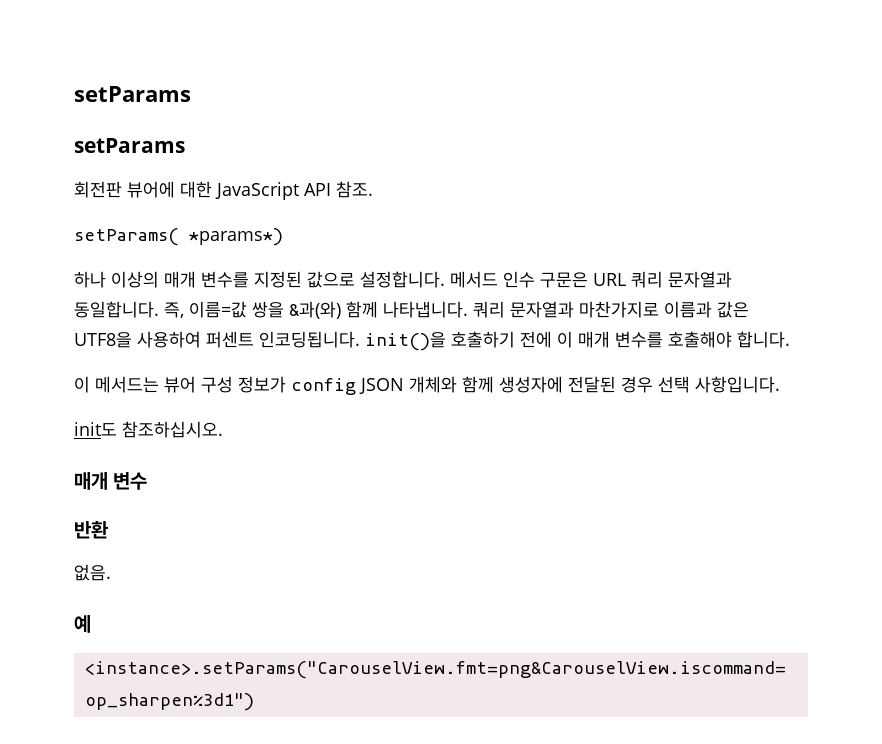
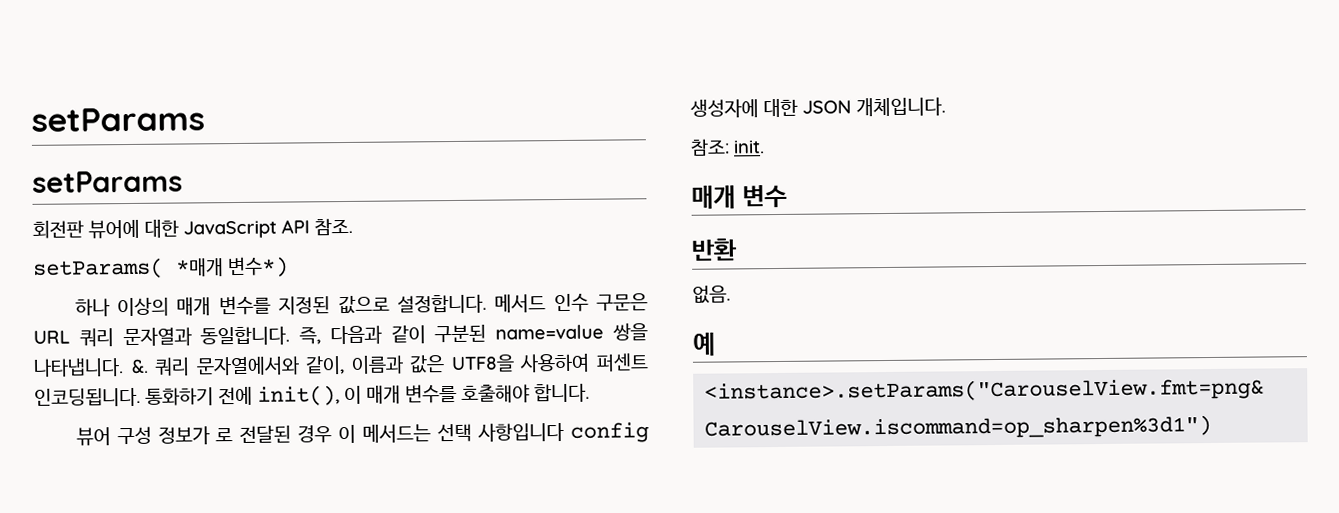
- setParams( *params*)
+ setParams( *매개 변수*)
- 즉, 이름=값 쌍을 &과(와) 함께 나타냅니다. 쿼리 문자열과 마찬가지로 이름과 값은 UTF8을 사용하여 퍼센트 인코딩됩니다. init()을 호출하기 전에 이 매개 변수를 호출해야 합니다.
+ 즉, 다음과 같이 구분된 name=value 쌍을 나타냅니다. &. 쿼리 문자열에서와 같이, 이름과 값은 UTF8을 사용하여 퍼센트 인코딩됩니다. 통화하기 전에 init(), 이 매개 변수를 호출해야 합니다.
- 이 메서드는 뷰어 구성 정보가 config JSON 개체와 함께 생성자에 전달된 경우 선택 사항입니다.
- init도 참조하십시오.
+ 뷰어 구성 정보가 로 전달된 경우 이 메서드는 선택 사항입니다 config 생성자에 대한 JSON 개체입니다.
+ 참조: init.

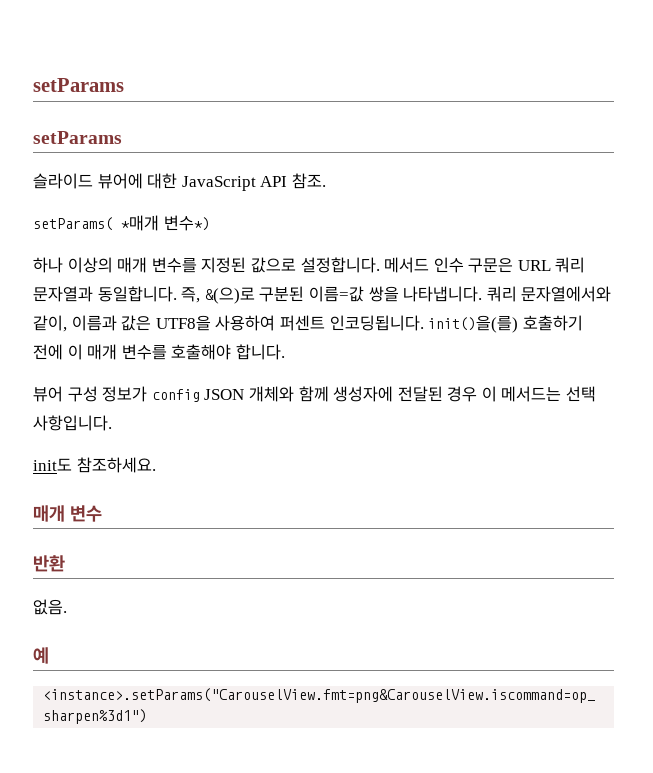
- 회전판 뷰어에 대한 JavaScript API 참조.
+ 슬라이드 뷰어에 대한 JavaScript API 참조.
- 즉, 다음과 같이 구분된 name=value 쌍을 나타냅니다.
+ 즉, &(으)로 구분된 이름=값 쌍을 나타냅니다.
- &.
- 쿼리 문자열에서와 같이, 이름과 값은 UTF8을 사용하여 퍼센트 인코딩됩니다. 통화하기 전에 init(), 이 매개 변수를 호출해야 합니다.
+ 쿼리 문자열에서와 같이, 이름과 값은 UTF8을 사용하여 퍼센트 인코딩됩니다. init()을(를) 호출하기 전에 이 매개 변수를 호출해야 합니다.
- 뷰어 구성 정보가 로 전달된 경우 이 메서드는 선택 사항입니다 config 생성자에 대한 JSON 개체입니다.
- 참조: init.
+ 뷰어 구성 정보가 config JSON 개체와 함께 생성자에 전달된 경우 이 메서드는 선택 사항입니다.
+ init도 참조하세요.

